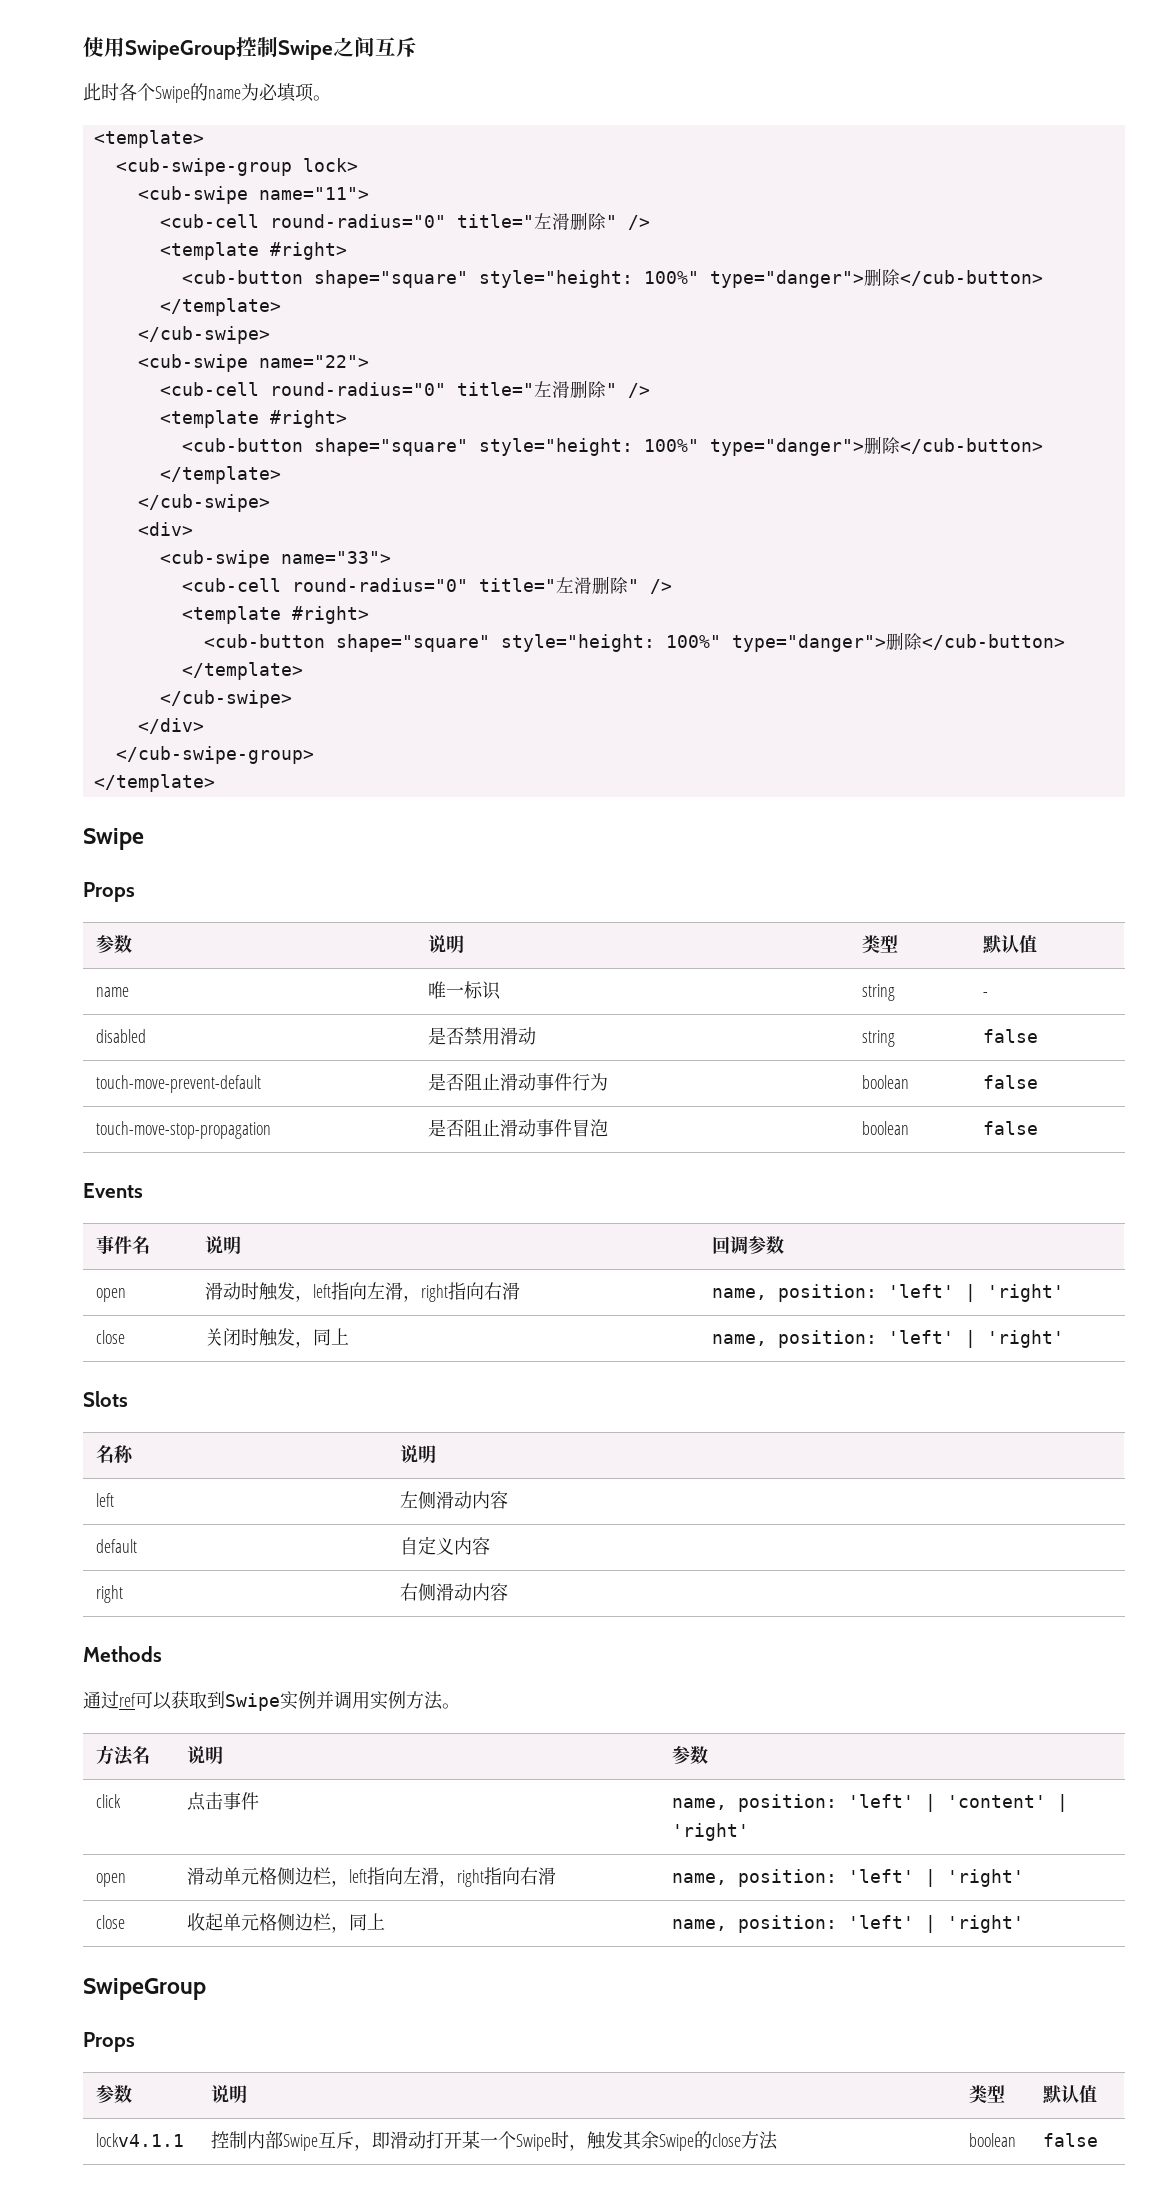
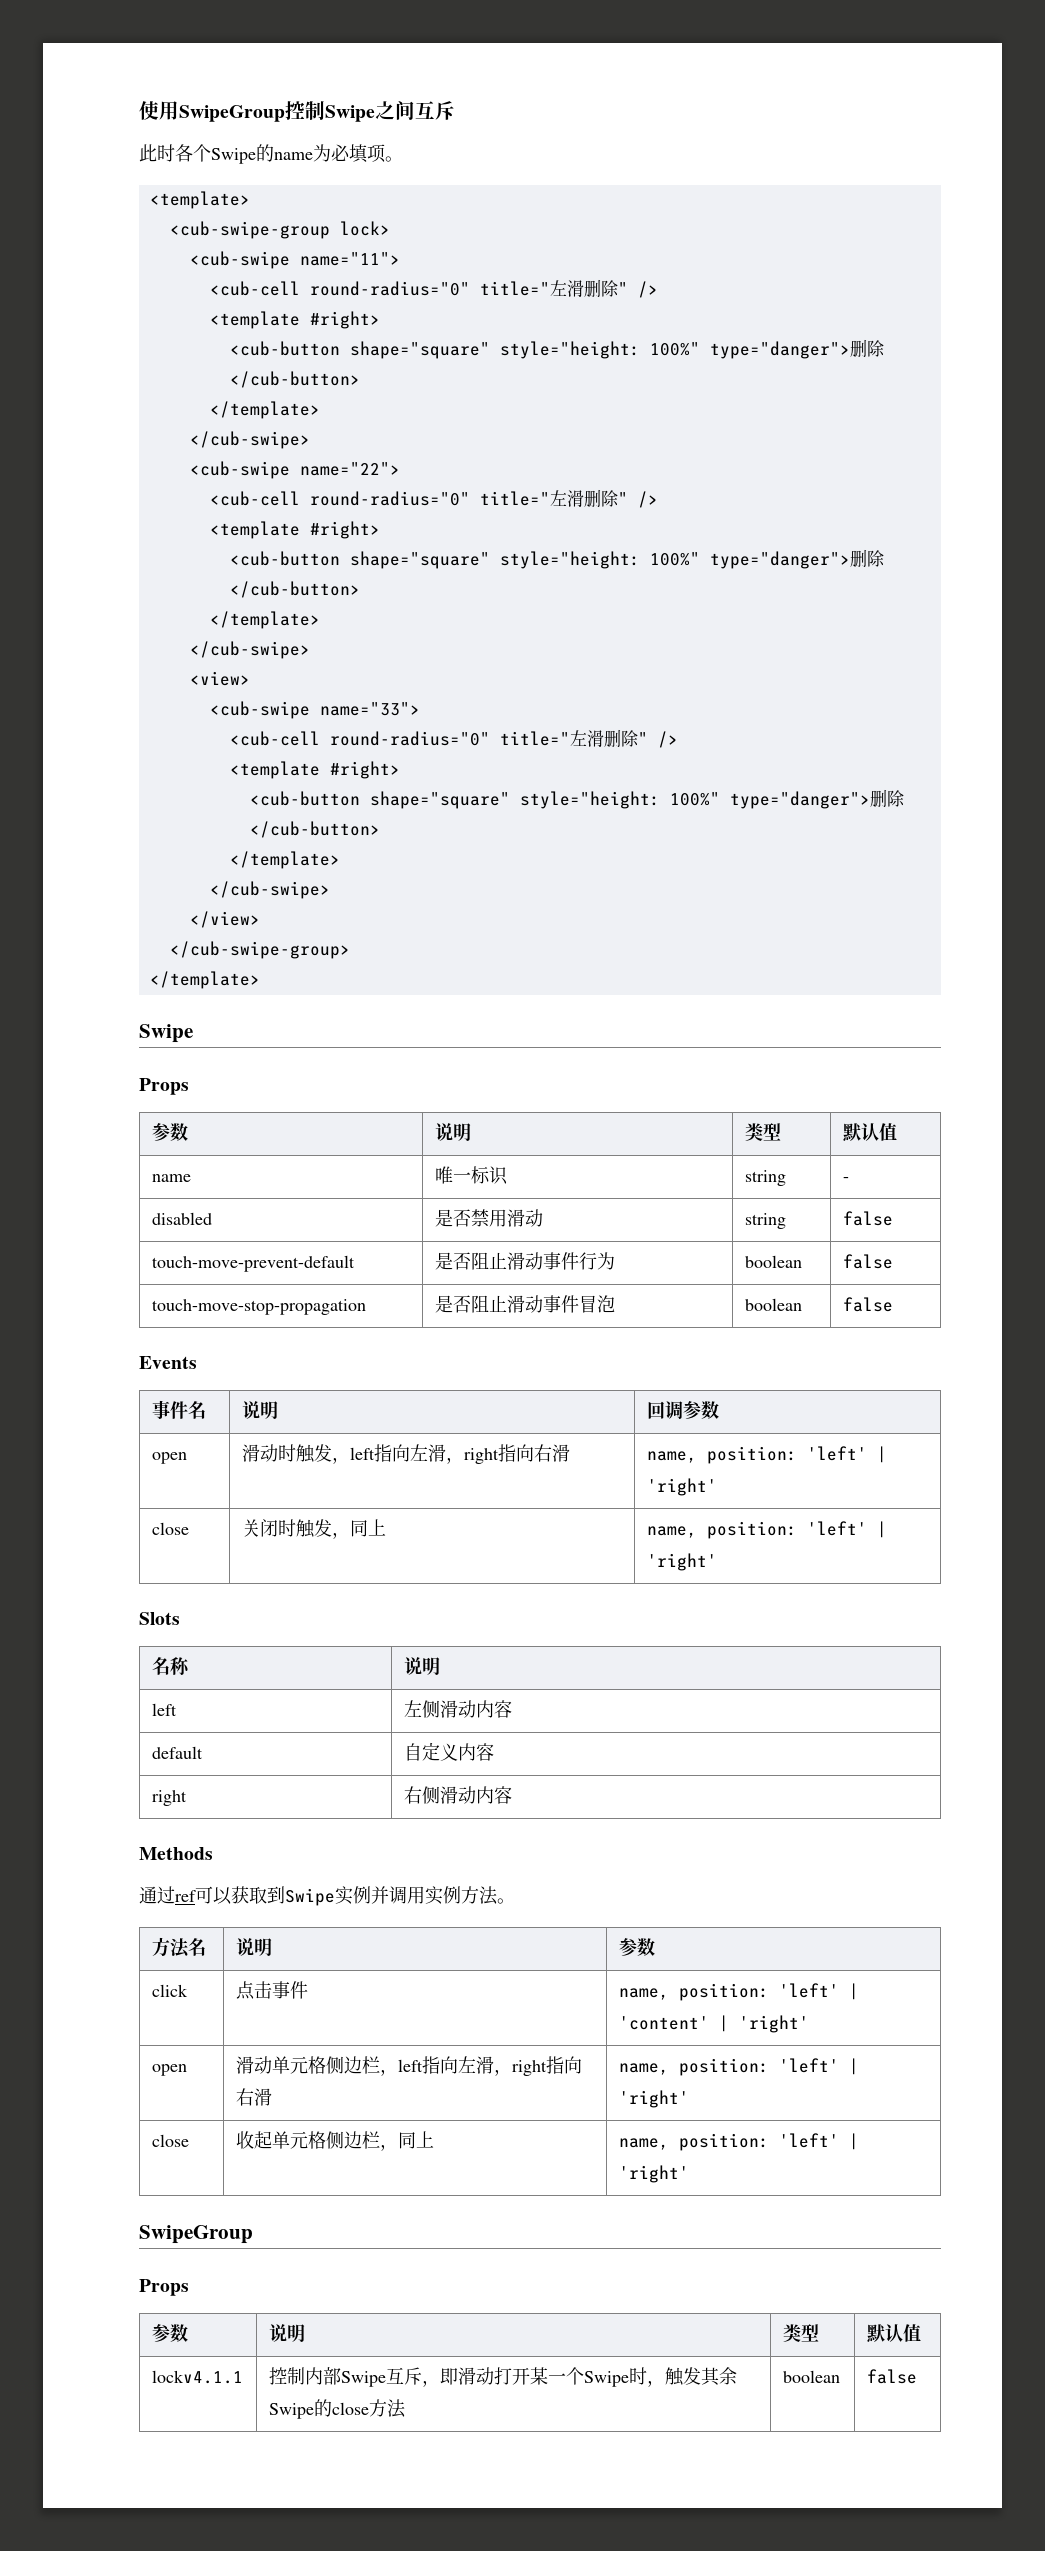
- <div>
+ <view>
- </div>
+ </view>

